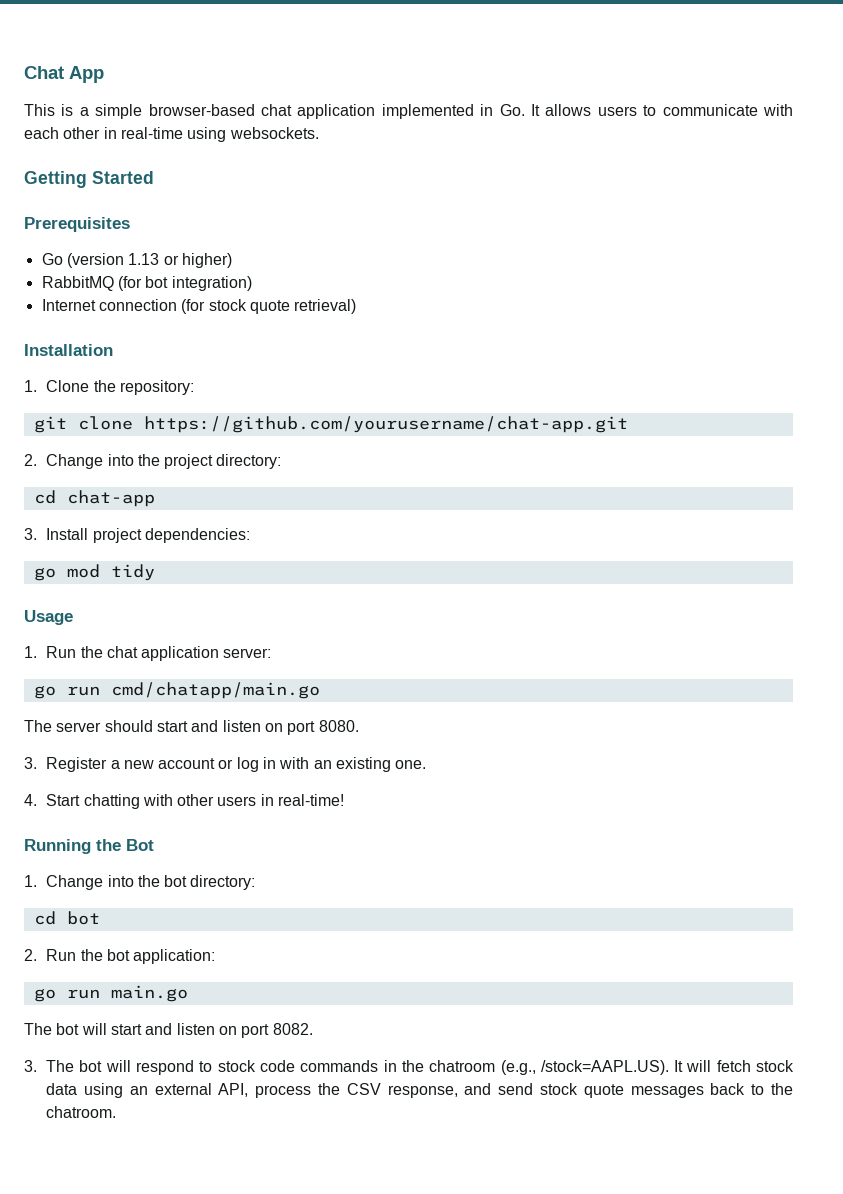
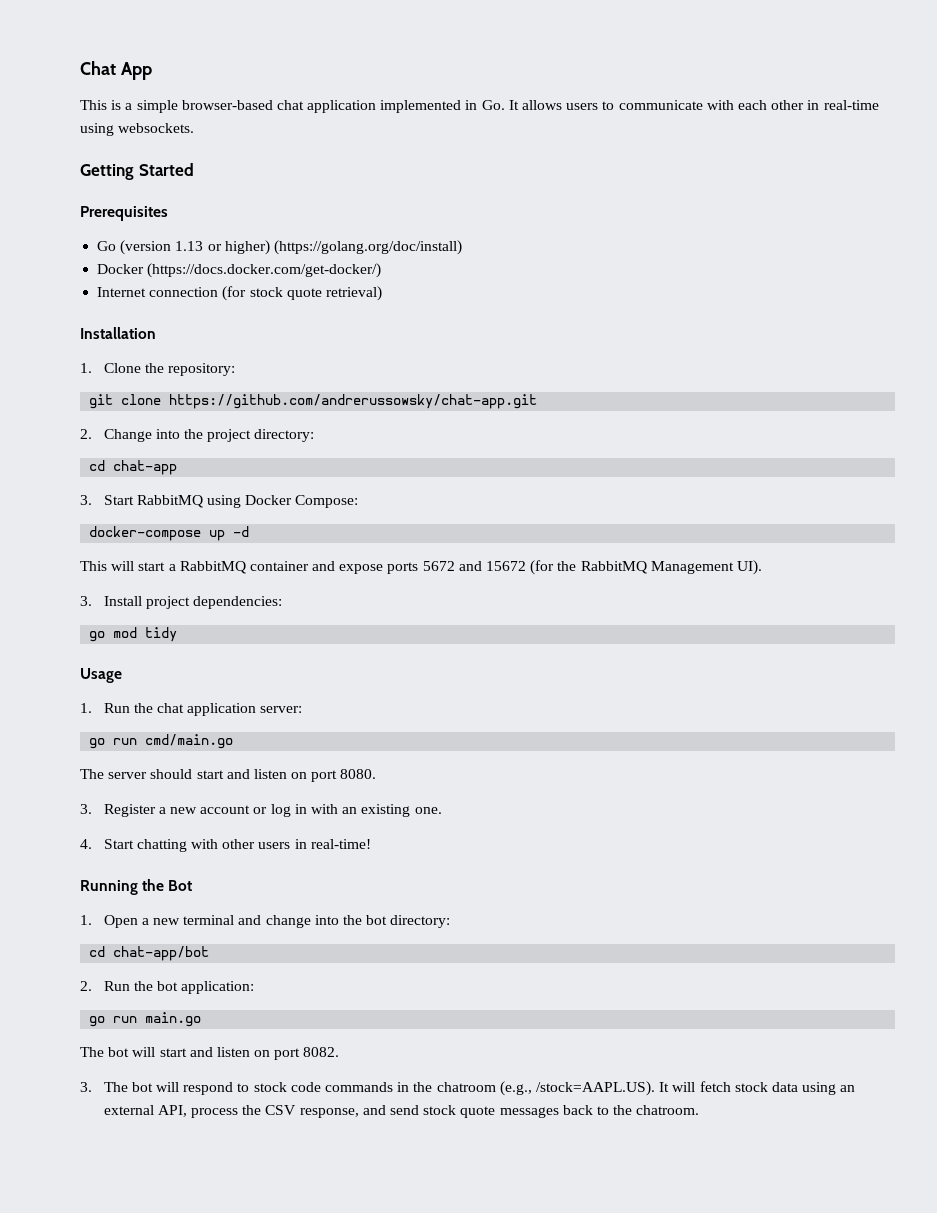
- Go (version 1.13 or higher)
- RabbitMQ (for bot integration)
+ Go (version 1.13 or higher) (https://golang.org/doc/install)
+ Docker (https://docs.docker.com/get-docker/)
- git clone https://github.com/yourusername/chat-app.git
+ git clone https://github.com/andrerussowsky/chat-app.git
+ 3. Start RabbitMQ using Docker Compose:
+ docker-compose up -d
+ This will start a RabbitMQ container and expose ports 5672 and 15672 (for the RabbitMQ Management UI).
- go run cmd/chatapp/main.go
+ go run cmd/main.go
- 1. Change into the bot directory:
+ 1. Open a new terminal and change into the bot directory:
- cd bot
+ cd chat-app/bot

